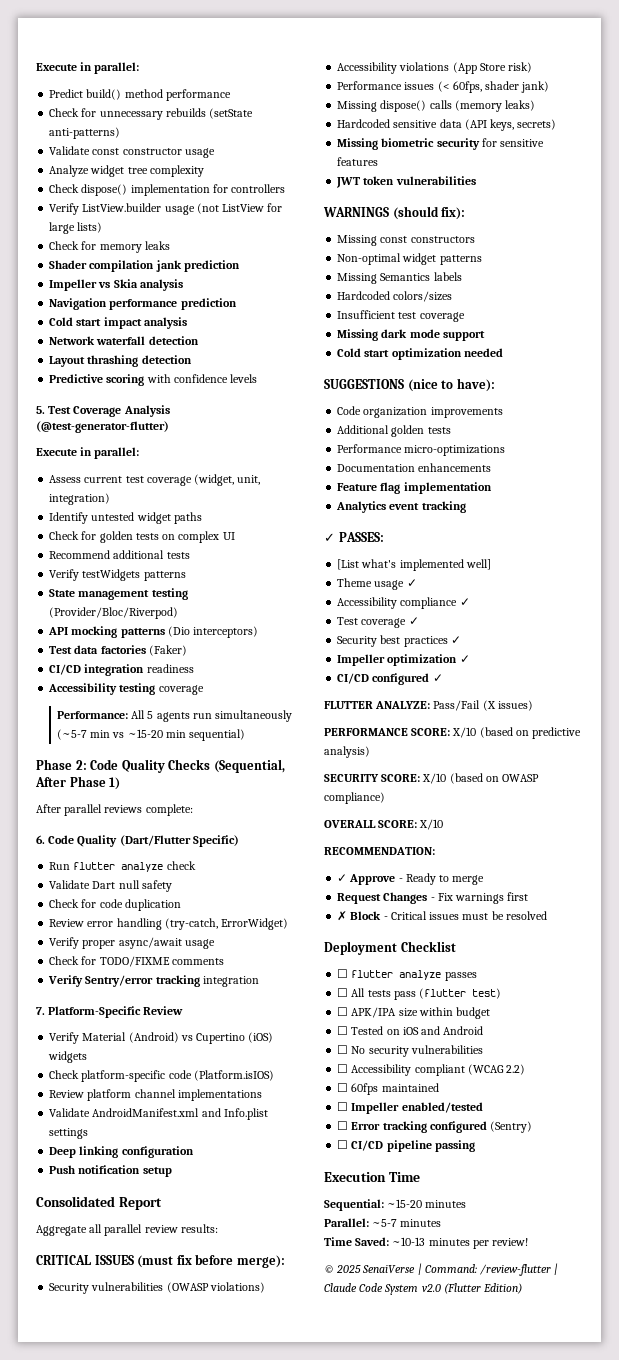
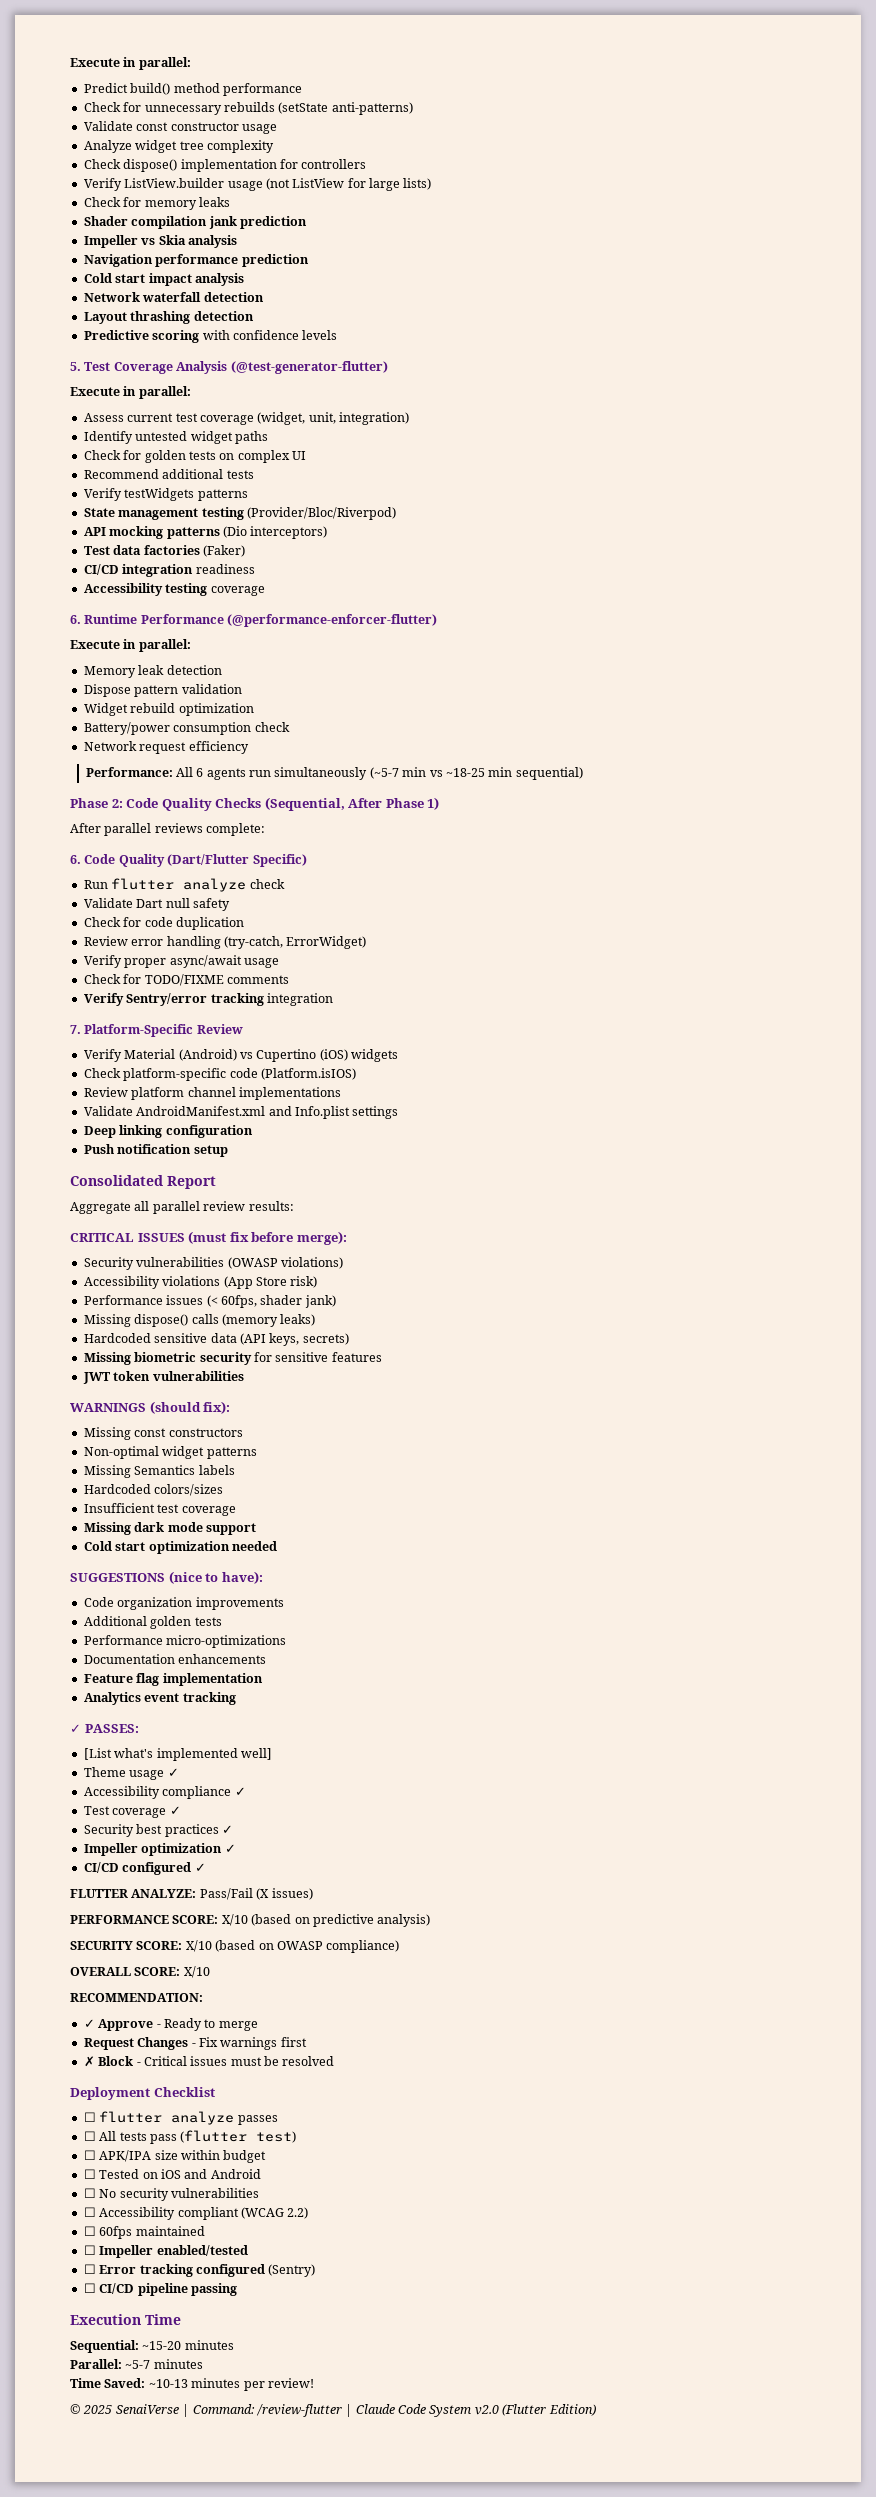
+ 6. Runtime Performance (@performance-enforcer-flutter)
+ Execute in parallel:
+ Memory leak detection
+ Dispose pattern validation
+ Widget rebuild optimization
+ Battery/power consumption check
+ Network request efficiency
- Performance: All 5 agents run simultaneously (~5-7 min vs ~15-20 min sequential)
+ Performance: All 6 agents run simultaneously (~5-7 min vs ~18-25 min sequential)

